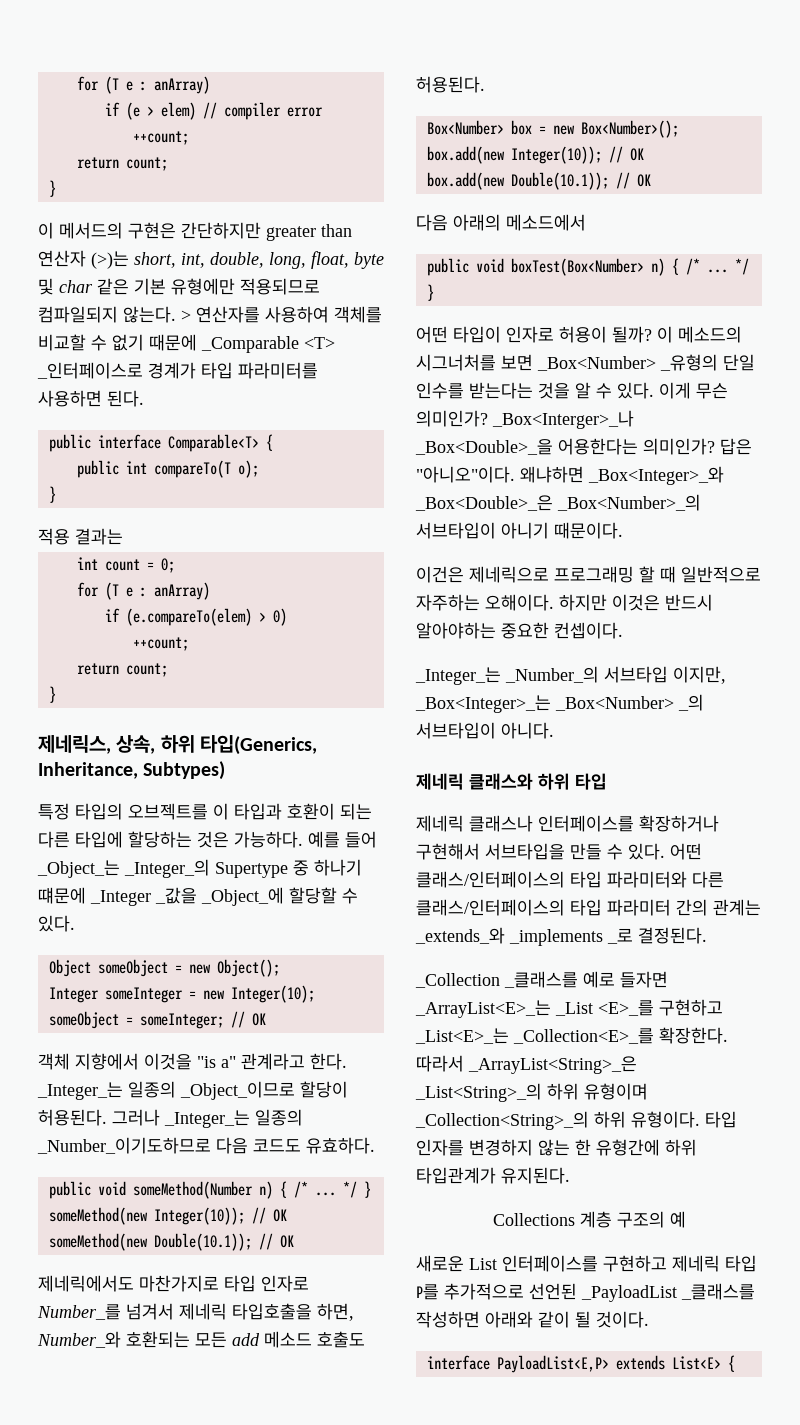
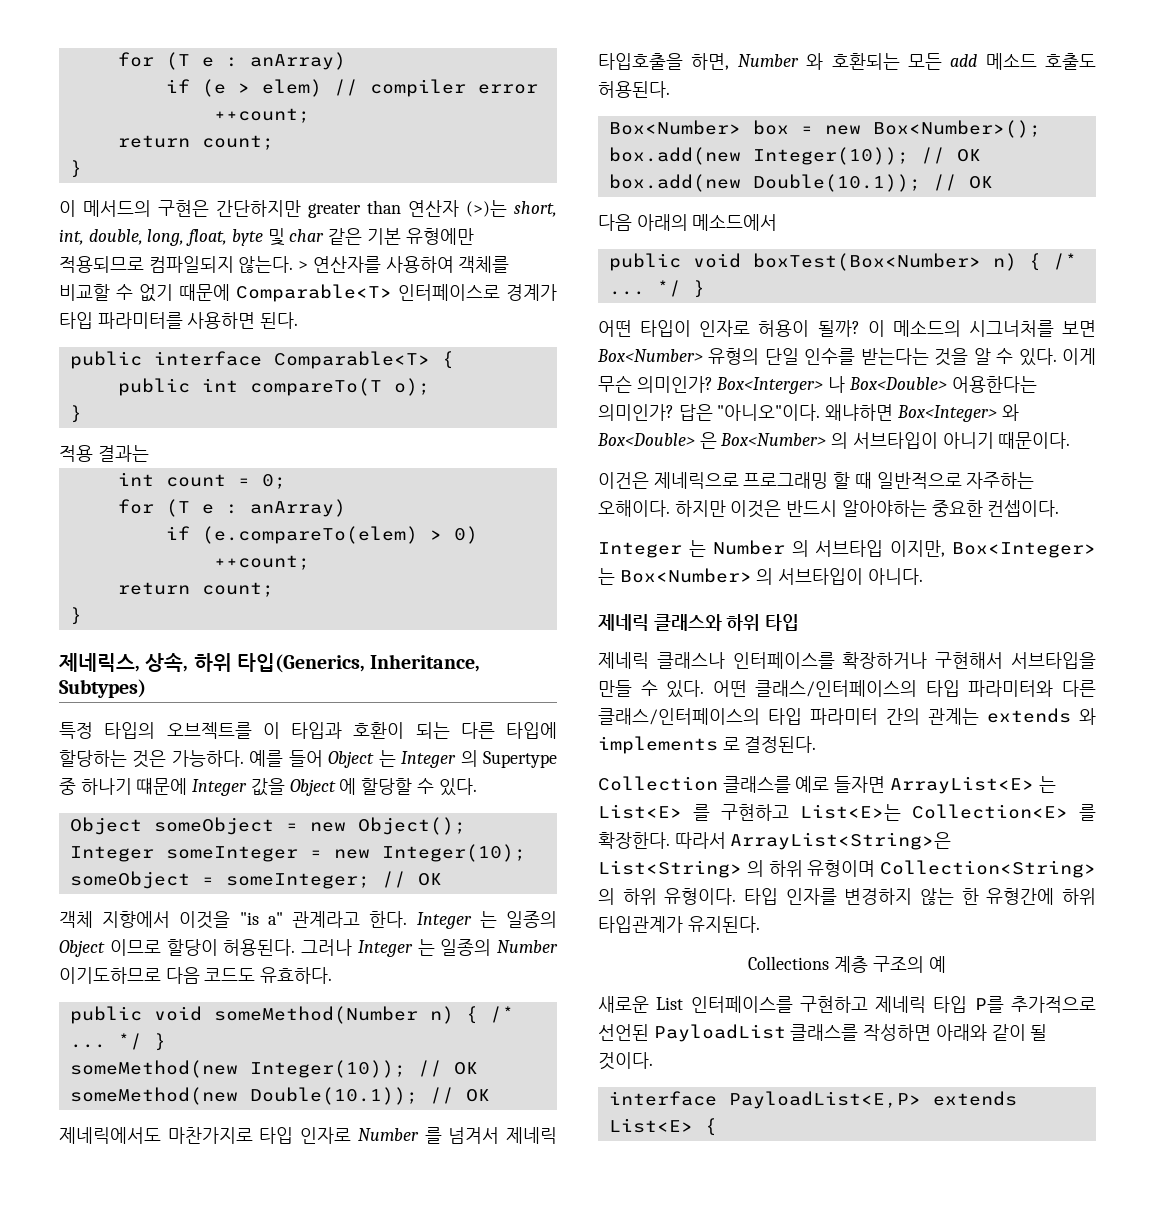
- > 연산자를 사용하여 객체를 비교할 수 없기 때문에 _Comparable <T> _인터페이스로 경계가 타입 파라미터를 사용하면 된다.
+ > 연산자를 사용하여 객체를 비교할 수 없기 때문에 Comparable<T> 인터페이스로 경계가 타입 파라미터를 사용하면 된다.
- 예를 들어 _Object_는 _Integer_의 Supertype 중 하나기 떄문에 _Integer _값을 _Object_에 할당할 수 있다.
+ 예를 들어 Object 는 Integer 의 Supertype 중 하나기 떄문에 Integer 값을 Object 에 할당할 수 있다.
- _Integer_는 일종의 _Object_이므로 할당이 허용된다. 그러나 _Integer_는 일종의 _Number_이기도하므로 다음 코드도 유효하다.
+ Integer 는 일종의 Object 이므로 할당이 허용된다. 그러나 Integer 는 일종의 Number 이기도하므로 다음 코드도 유효하다.
- 제네릭에서도 마찬가지로 타입 인자로 Number_를 넘겨서 제네릭 타입호출을 하면, Number_와 호환되는 모든 add 메소드 호출도 허용된다.
+ 제네릭에서도 마찬가지로 타입 인자로 Number 를 넘겨서 제네릭 타입호출을 하면, Number 와 호환되는 모든 add 메소드 호출도 허용된다.
- 이 메소드의 시그너처를 보면 _Box<Number> _유형의 단일 인수를 받는다는 것을 알 수 있다.
+ 이 메소드의 시그너처를 보면 Box<Number> 유형의 단일 인수를 받는다는 것을 알 수 있다.
- _Box<Interger>_나 _Box<Double>_을 어용한다는 의미인가?
+ Box<Interger> 나 Box<Double> 어용한다는 의미인가?
- 왜냐하면 _Box<Integer>_와 _Box<Double>_은 _Box<Number>_의 서브타입이 아니기 때문이다.
+ 왜냐하면 Box<Integer> 와 Box<Double> 은 Box<Number> 의 서브타입이 아니기 때문이다.
- _Integer_는 _Number_의 서브타입 이지만, _Box<Integer>_는 _Box<Number> _의 서브타입이 아니다.
+ Integer 는 Number 의 서브타입 이지만, Box<Integer> 는 Box<Number> 의 서브타입이 아니다.
- 어떤 클래스/인터페이스의 타입 파라미터와 다른 클래스/인터페이스의 타입 파라미터 간의 관계는 _extends_와 _implements _로 결정된다.
- _Collection _클래스를 예로 들자면 _ArrayList<E>_는 _List <E>_를 구현하고 _List<E>_는 _Collection<E>_를 확장한다. 따라서 _ArrayList<String>_은 _List<String>_의 하위 유형이며 _Collection<String>_의 하위 유형이다.
+ 어떤 클래스/인터페이스의 타입 파라미터와 다른 클래스/인터페이스의 타입 파라미터 간의 관계는 extends 와 implements 로 결정된다.
+ Collection 클래스를 예로 들자면 ArrayList<E> 는 List<E> 를 구현하고 List<E>는 Collection<E> 를 확장한다. 따라서 ArrayList<String>은 List<String> 의 하위 유형이며 Collection<String> 의 하위 유형이다.
- 새로운 List 인터페이스를 구현하고 제네릭 타입 P를 추가적으로 선언된 _PayloadList _클래스를 작성하면 아래와 같이 될 것이다.
+ 새로운 List 인터페이스를 구현하고 제네릭 타입 P를 추가적으로 선언된 PayloadList 클래스를 작성하면 아래와 같이 될 것이다.

